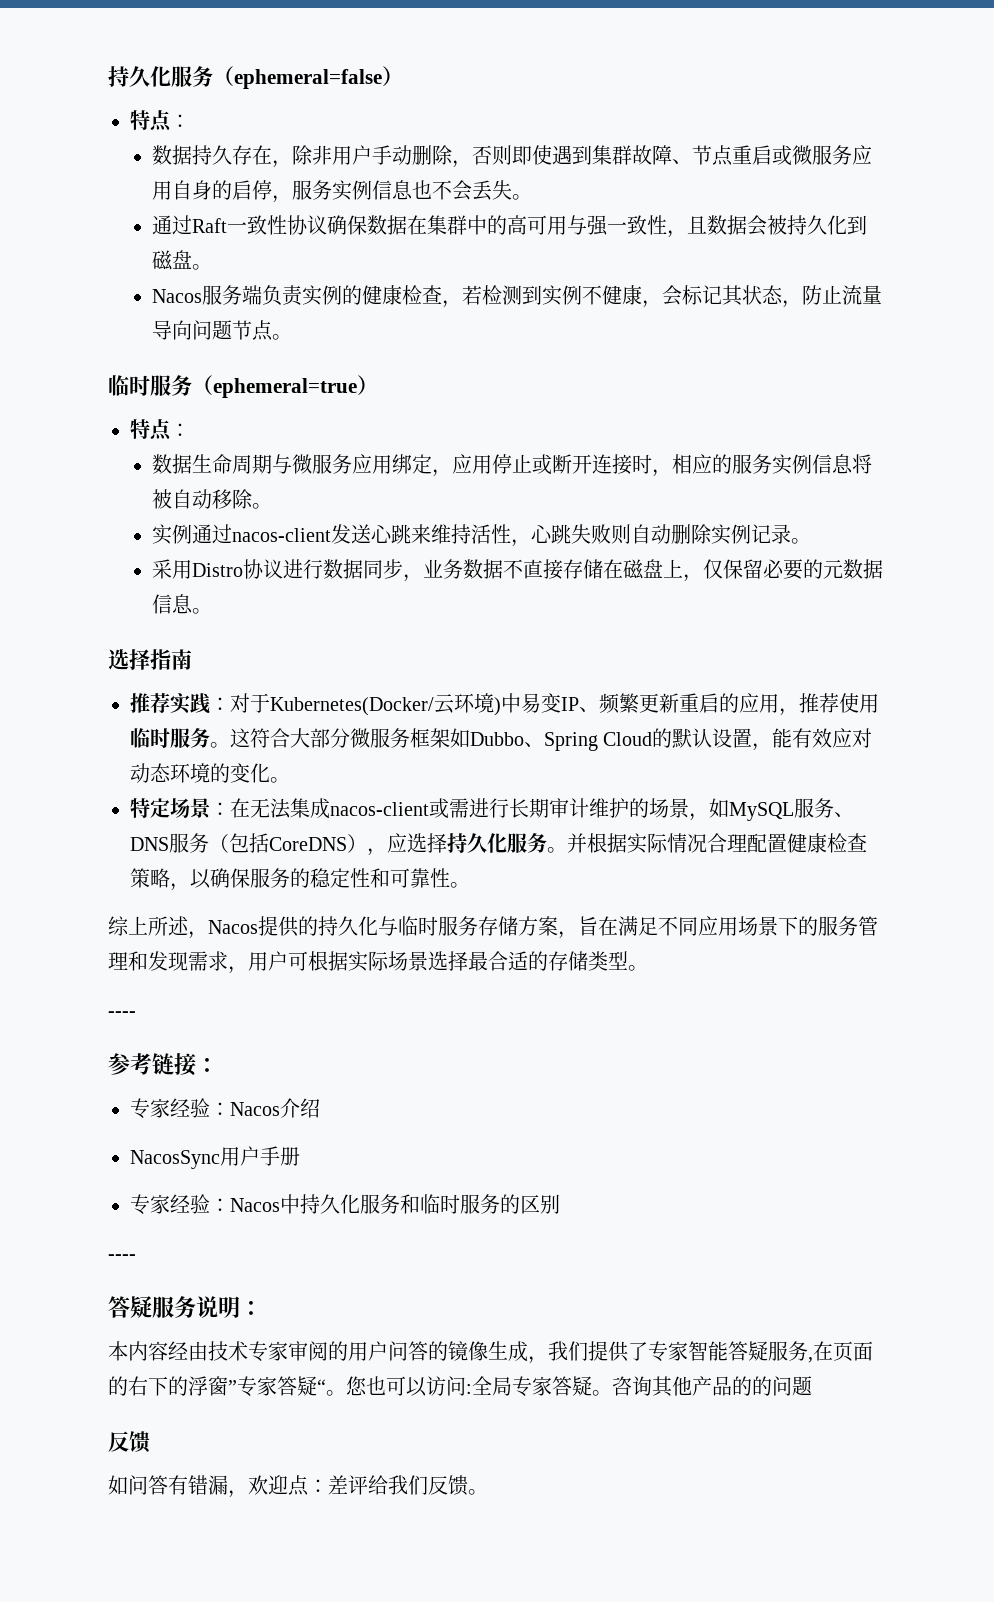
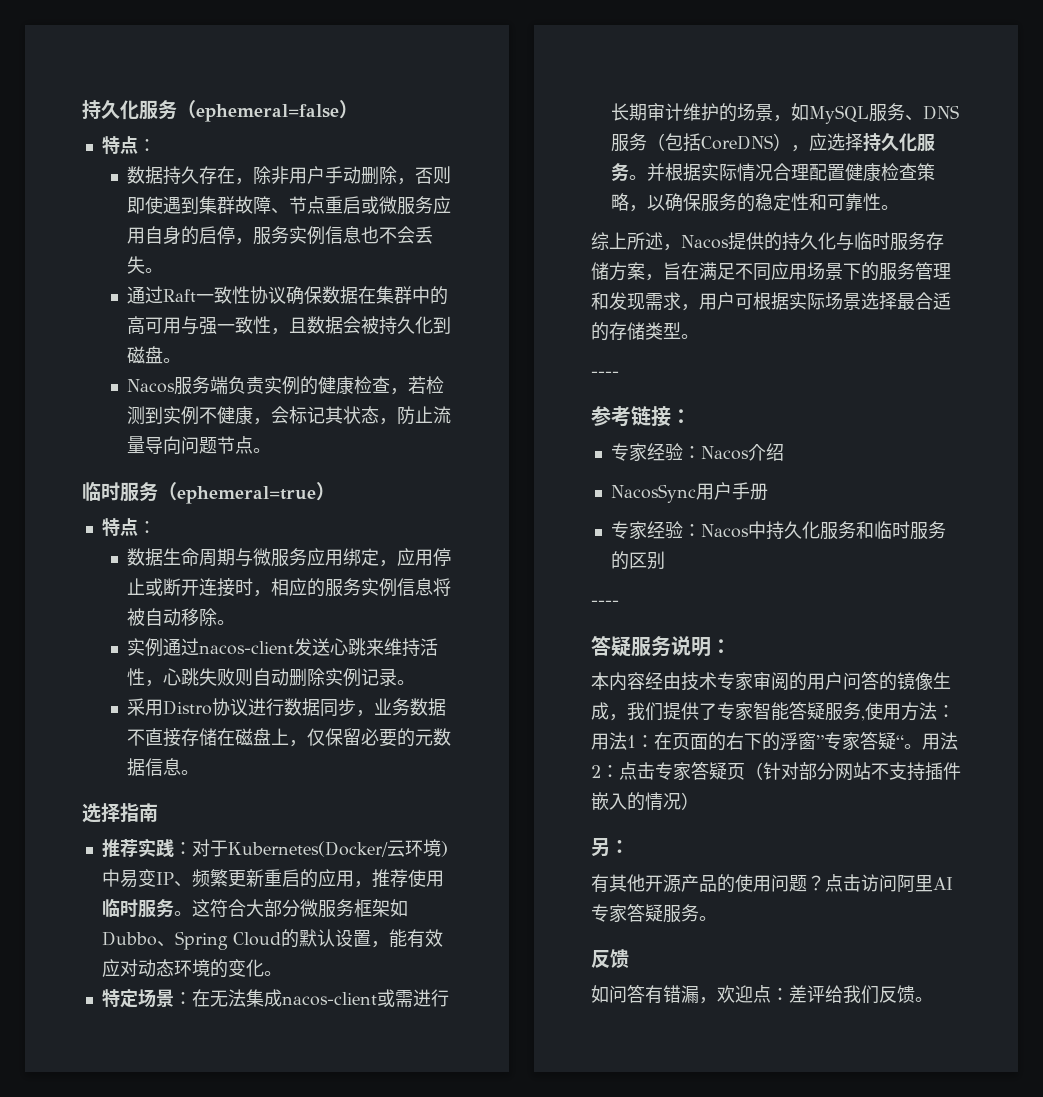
- 本内容经由技术专家审阅的用户问答的镜像生成，我们提供了专家智能答疑服务,在页面的右下的浮窗”专家答疑“。
+ 本内容经由技术专家审阅的用户问答的镜像生成，我们提供了专家智能答疑服务,使用方法：用法1：在页面的右下的浮窗”专家答疑“。
- 您也可以访问:全局专家答疑。咨询其他产品的的问题
+ 用法2：点击专家答疑页（针对部分网站不支持插件嵌入的情况）
+ 另：
+ 有其他开源产品的使用问题？点击访问阿里AI专家答疑服务。

